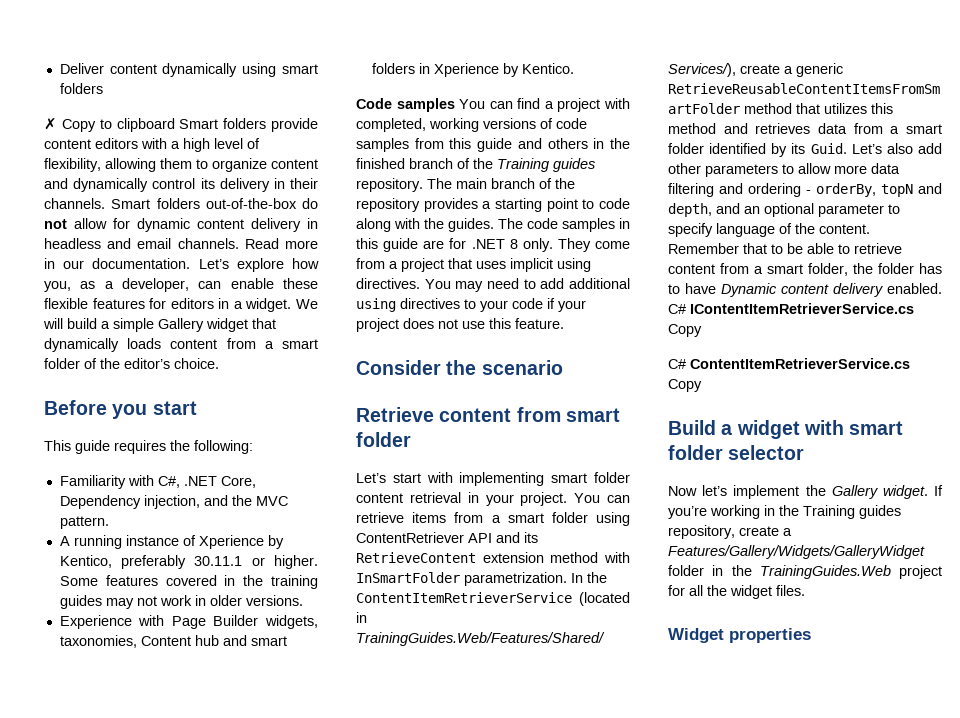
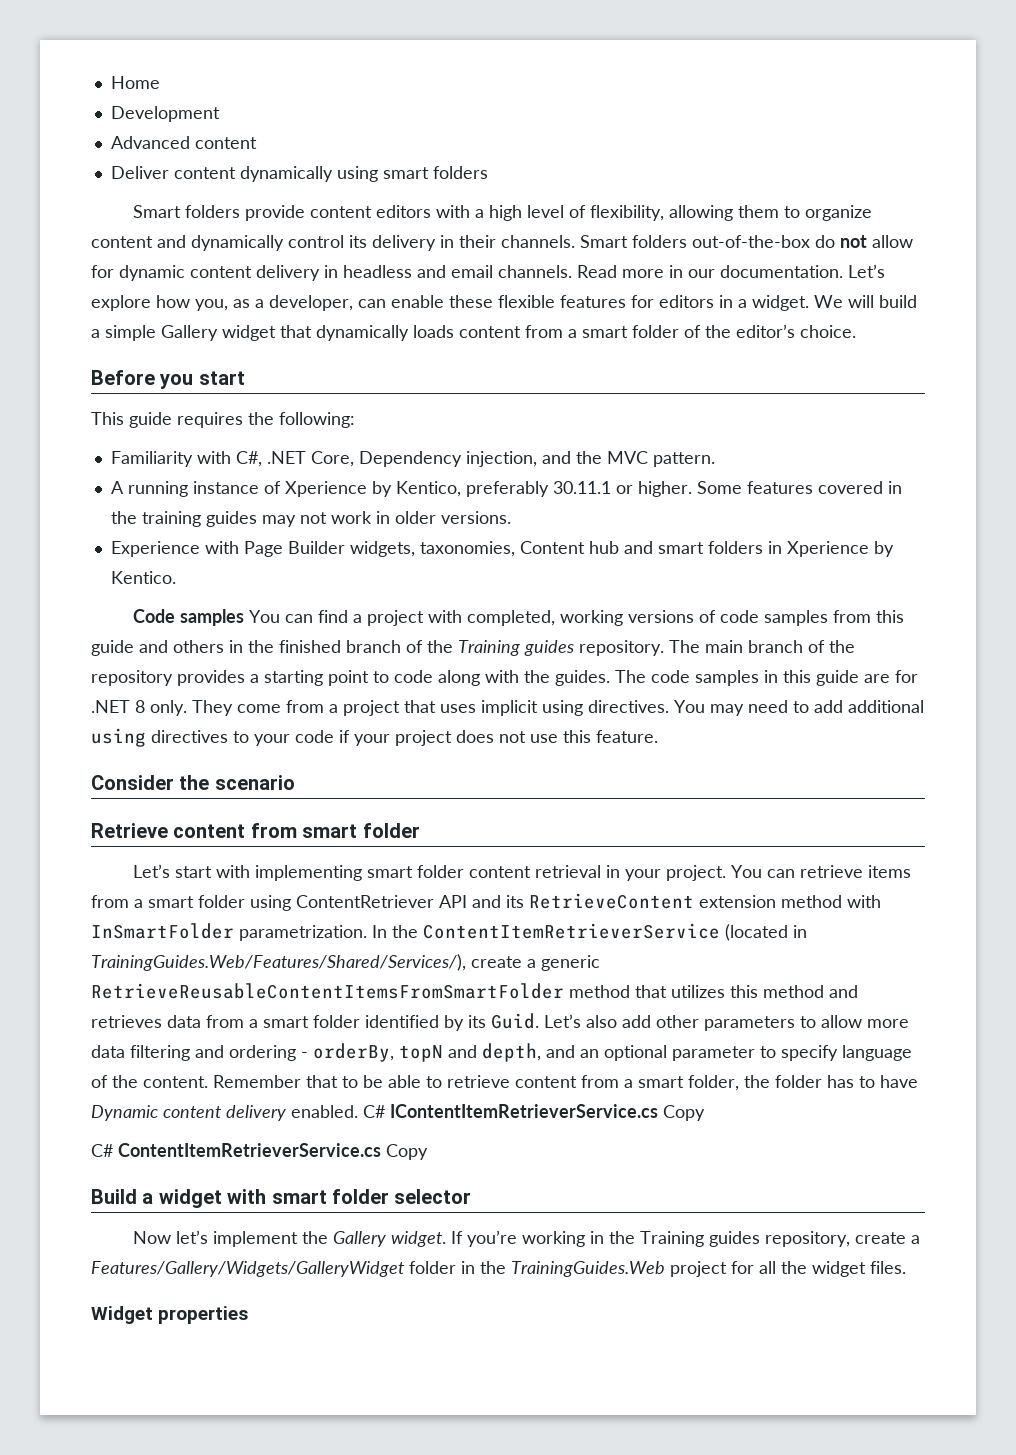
+ Home
+ Development
+ Advanced content
- ✗ Copy to clipboard Smart folders provide content editors with a high level of flexibility, allowing them to organize content and dynamically control its delivery in their channels.
+ Smart folders provide content editors with a high level of flexibility, allowing them to organize content and dynamically control its delivery in their channels.

